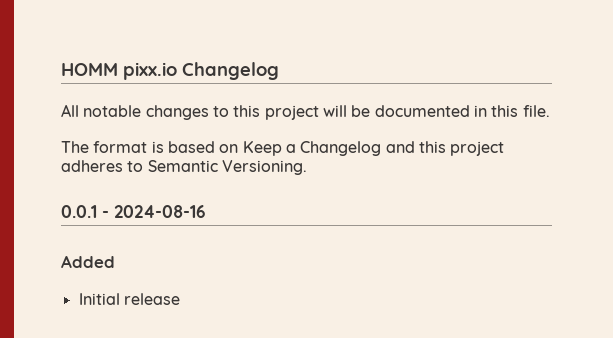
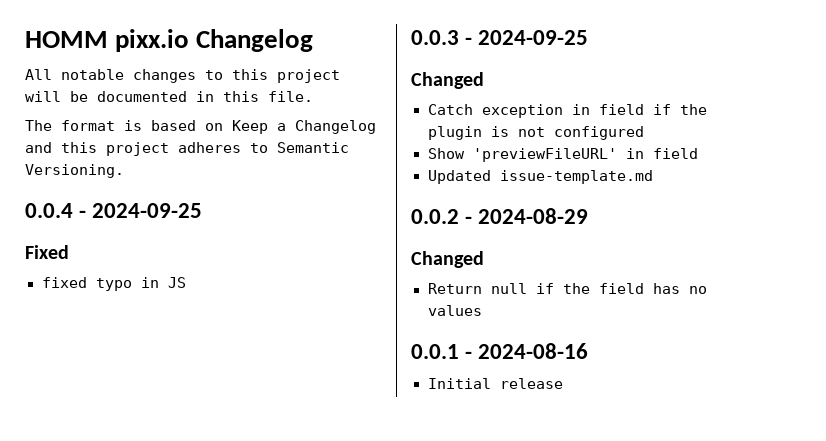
+ 0.0.4 - 2024-09-25
+ Fixed
+ fixed typo in JS
+ 0.0.3 - 2024-09-25
+ Changed
+ Catch exception in field if the plugin is not configured
+ Show 'previewFileURL' in field
+ Updated issue-template.md
+ 0.0.2 - 2024-08-29
+ Changed
+ Return null if the field has no values
- Added

